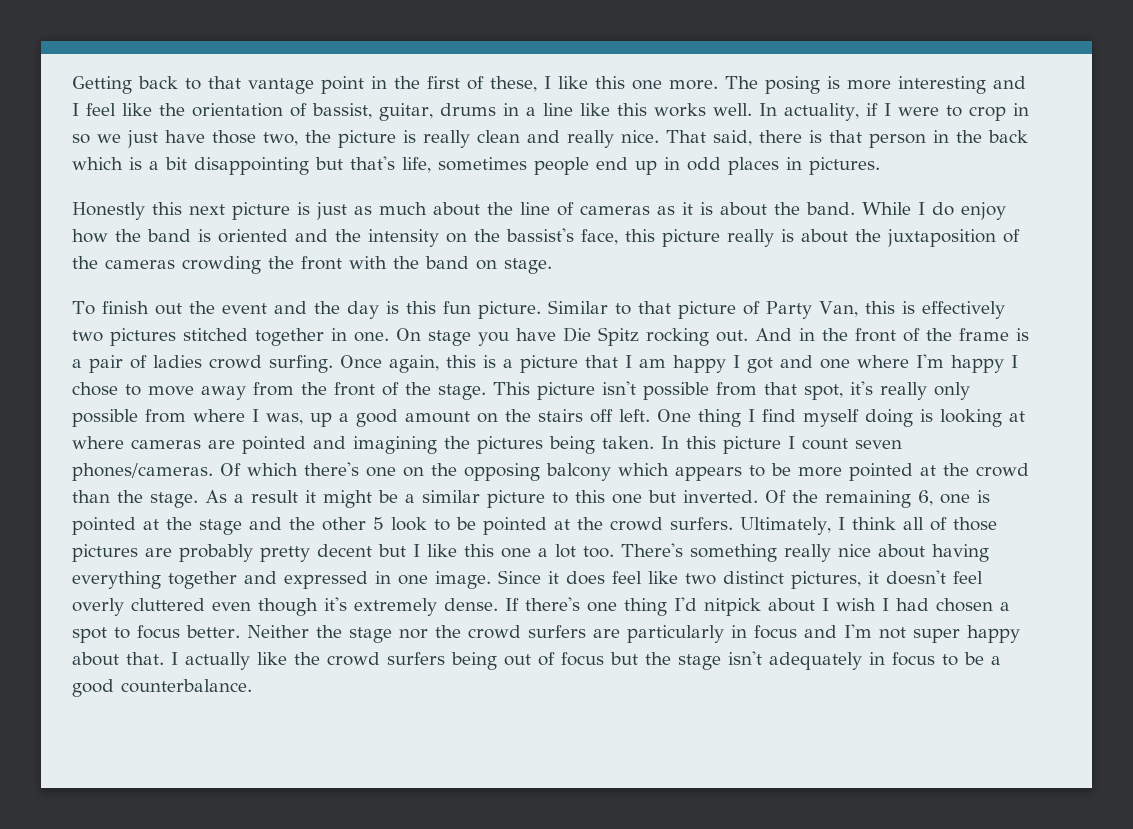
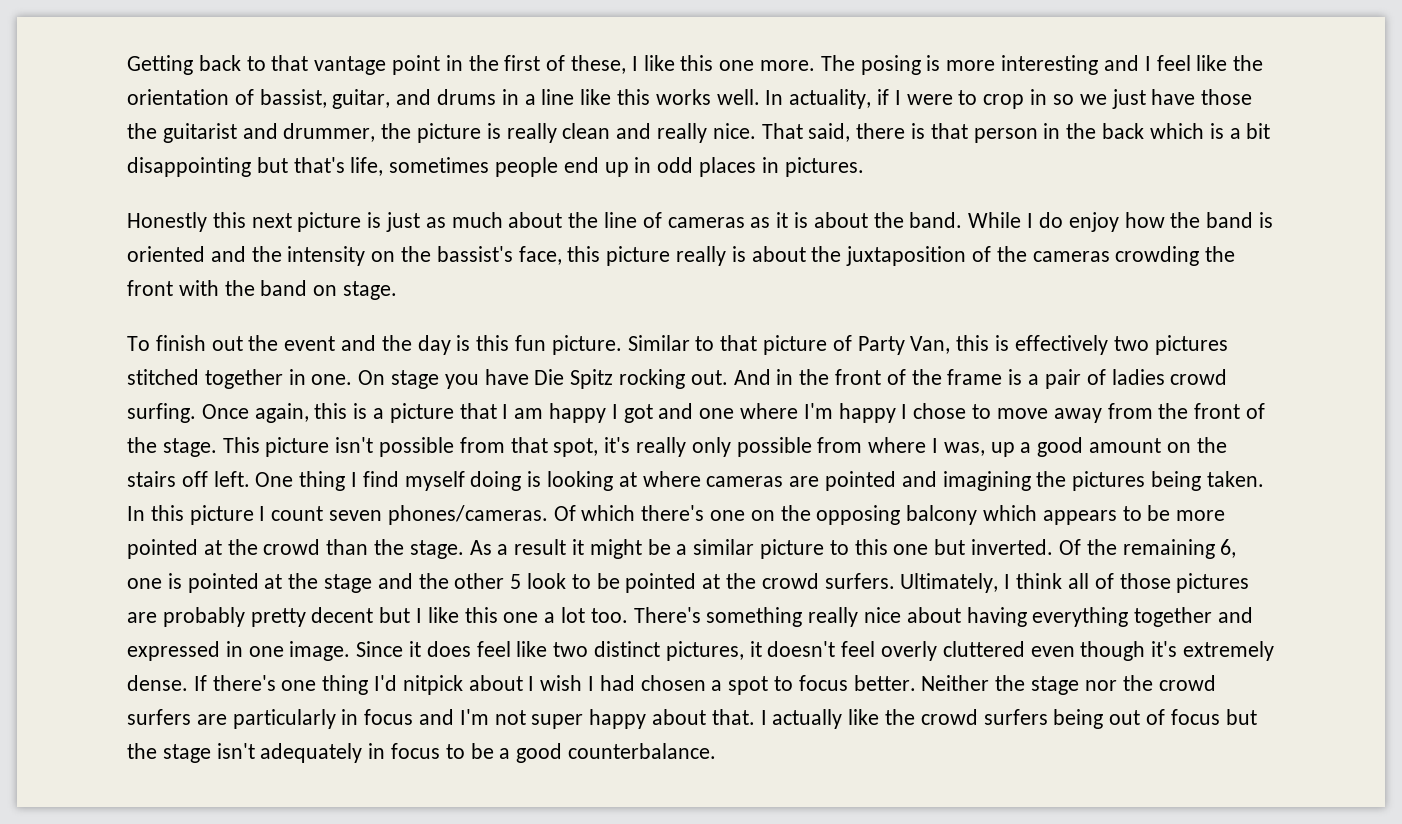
- The posing is more interesting and I feel like the orientation of bassist, guitar, drums in a line like this works well.
+ The posing is more interesting and I feel like the orientation of bassist, guitar, and drums in a line like this works well.
- In actuality, if I were to crop in so we just have those two, the picture is really clean and really nice.
+ In actuality, if I were to crop in so we just have those the guitarist and drummer, the picture is really clean and really nice.

